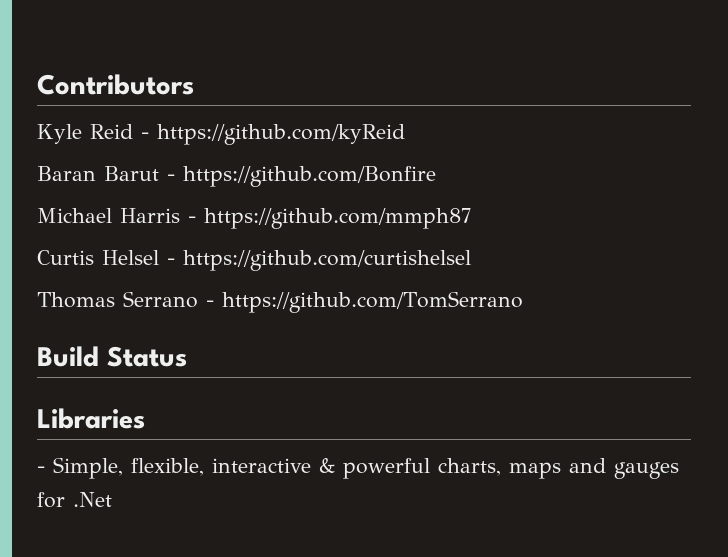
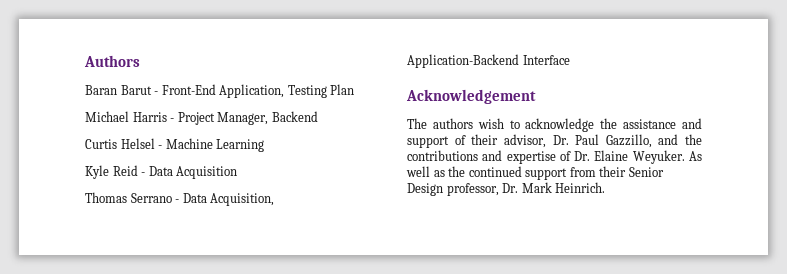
- Contributors
- Kyle Reid - https://github.com/kyReid
- Baran Barut - https://github.com/Bonfire
- Michael Harris - https://github.com/mmph87
- Curtis Helsel - https://github.com/curtishelsel
- Thomas Serrano - https://github.com/TomSerrano
- Build Status
- Libraries
- - Simple, flexible, interactive & powerful charts, maps and gauges for .Net
+ Authors
+ Baran Barut - Front-End Application, Testing Plan
+ Michael Harris - Project Manager, Backend
+ Curtis Helsel - Machine Learning
+ Kyle Reid - Data Acquisition
+ Thomas Serrano - Data Acquisition, Application-Backend Interface
+ Acknowledgement
+ The authors wish to acknowledge the assistance and support of their advisor, Dr. Paul Gazzillo, and the contributions and expertise of Dr. Elaine Weyuker. As well as the continued support from their Senior Design professor, Dr. Mark Heinrich.

